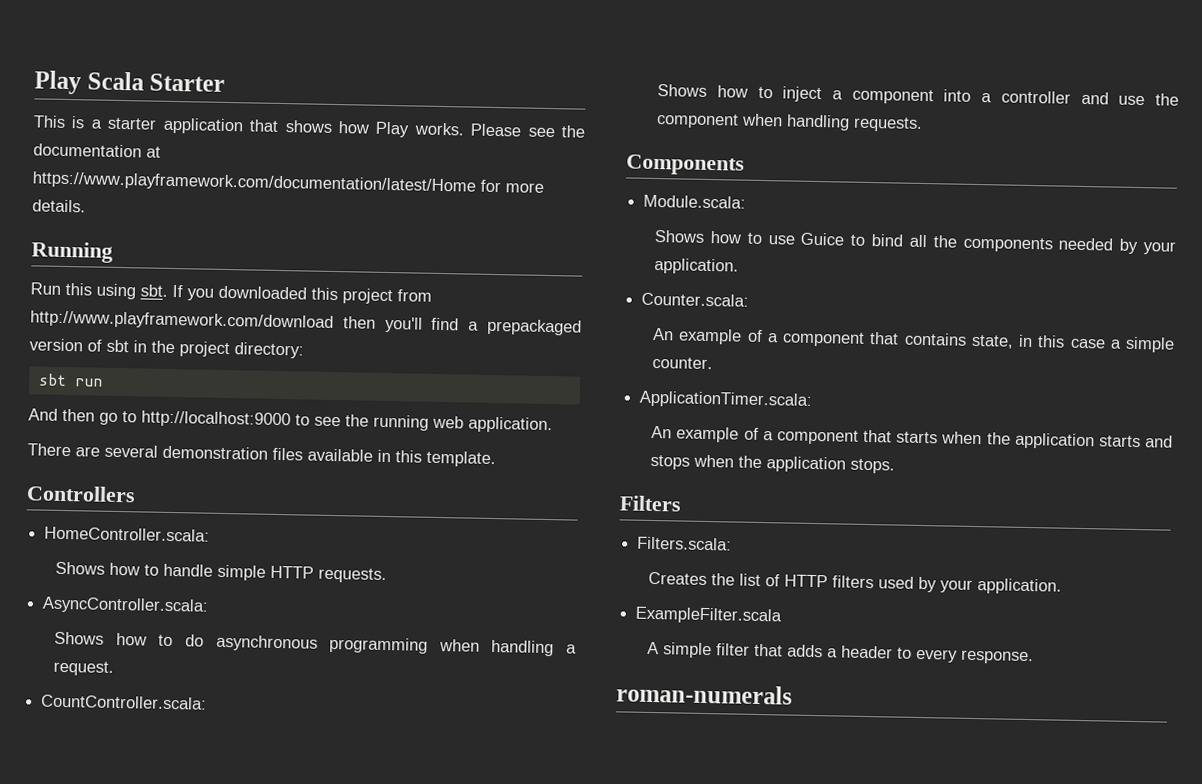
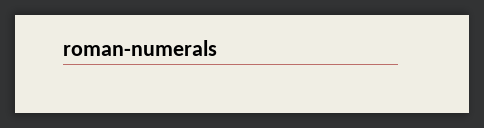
- Play Scala Starter
- This is a starter application that shows how Play works. Please see the documentation at https://www.playframework.com/documentation/latest/Home for more details.
- Running
- Run this using sbt. If you downloaded this project from http://www.playframework.com/download then you'll find a prepackaged version of sbt in the project directory:
- sbt run
- And then go to http://localhost:9000 to see the running web application.
- There are several demonstration files available in this template.
- Controllers
- HomeController.scala:
- Shows how to handle simple HTTP requests.
- AsyncController.scala:
- Shows how to do asynchronous programming when handling a request.
- CountController.scala:
- Shows how to inject a component into a controller and use the component when handling requests.
- Components
- Module.scala:
- Shows how to use Guice to bind all the components needed by your application.
- Counter.scala:
- An example of a component that contains state, in this case a simple counter.
- ApplicationTimer.scala:
- An example of a component that starts when the application starts and stops when the application stops.
- Filters
- Filters.scala:
- Creates the list of HTTP filters used by your application.
- ExampleFilter.scala
- A simple filter that adds a header to every response.

